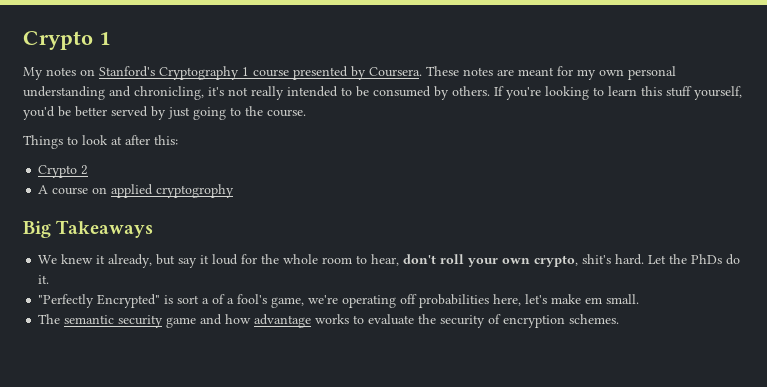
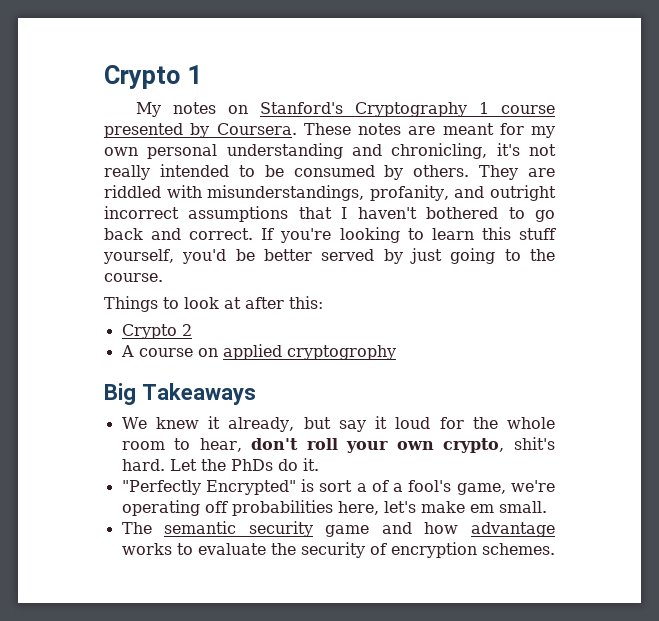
+ They are riddled with misunderstandings, profanity, and outright incorrect assumptions that I haven't bothered to go back and correct.

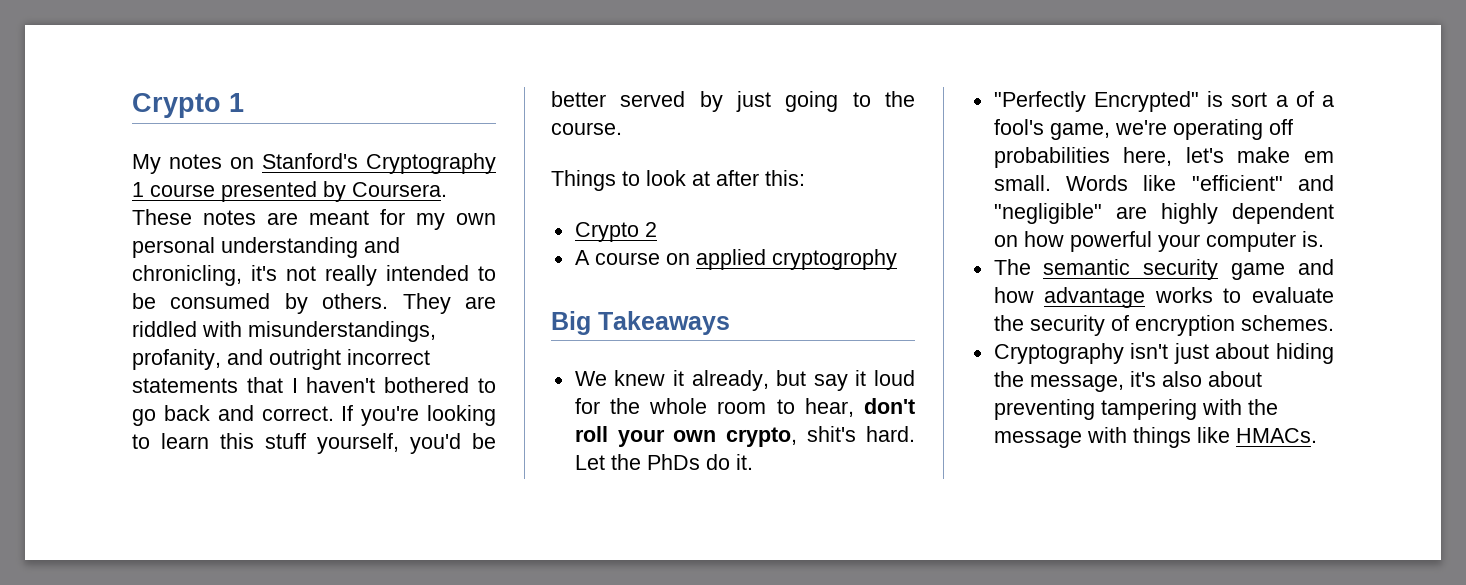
- They are riddled with misunderstandings, profanity, and outright incorrect assumptions that I haven't bothered to go back and correct.
+ They are riddled with misunderstandings, profanity, and outright incorrect statements that I haven't bothered to go back and correct.
+ Words like "efficient" and "negligible" are highly dependent on how powerful your computer is.
+ Cryptography isn't just about hiding the message, it's also about preventing tampering with the message with things like HMACs.

